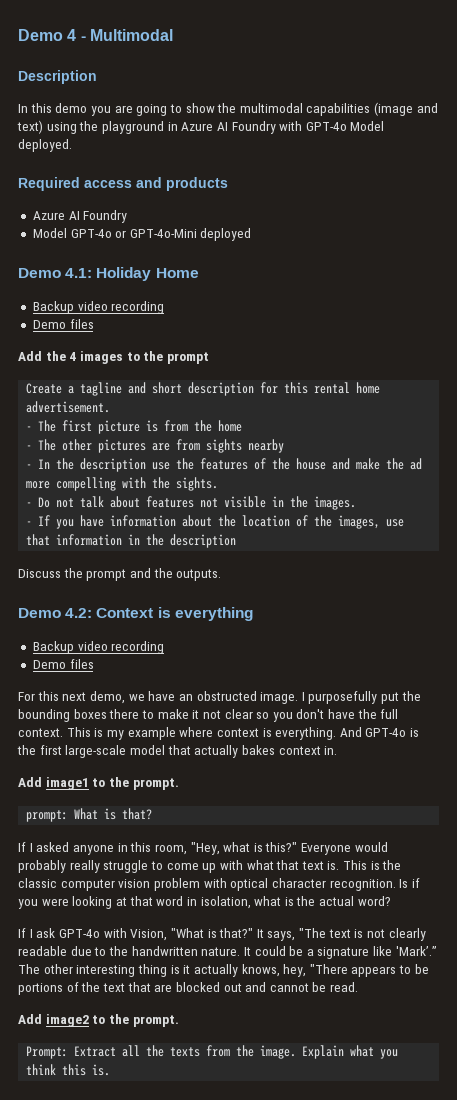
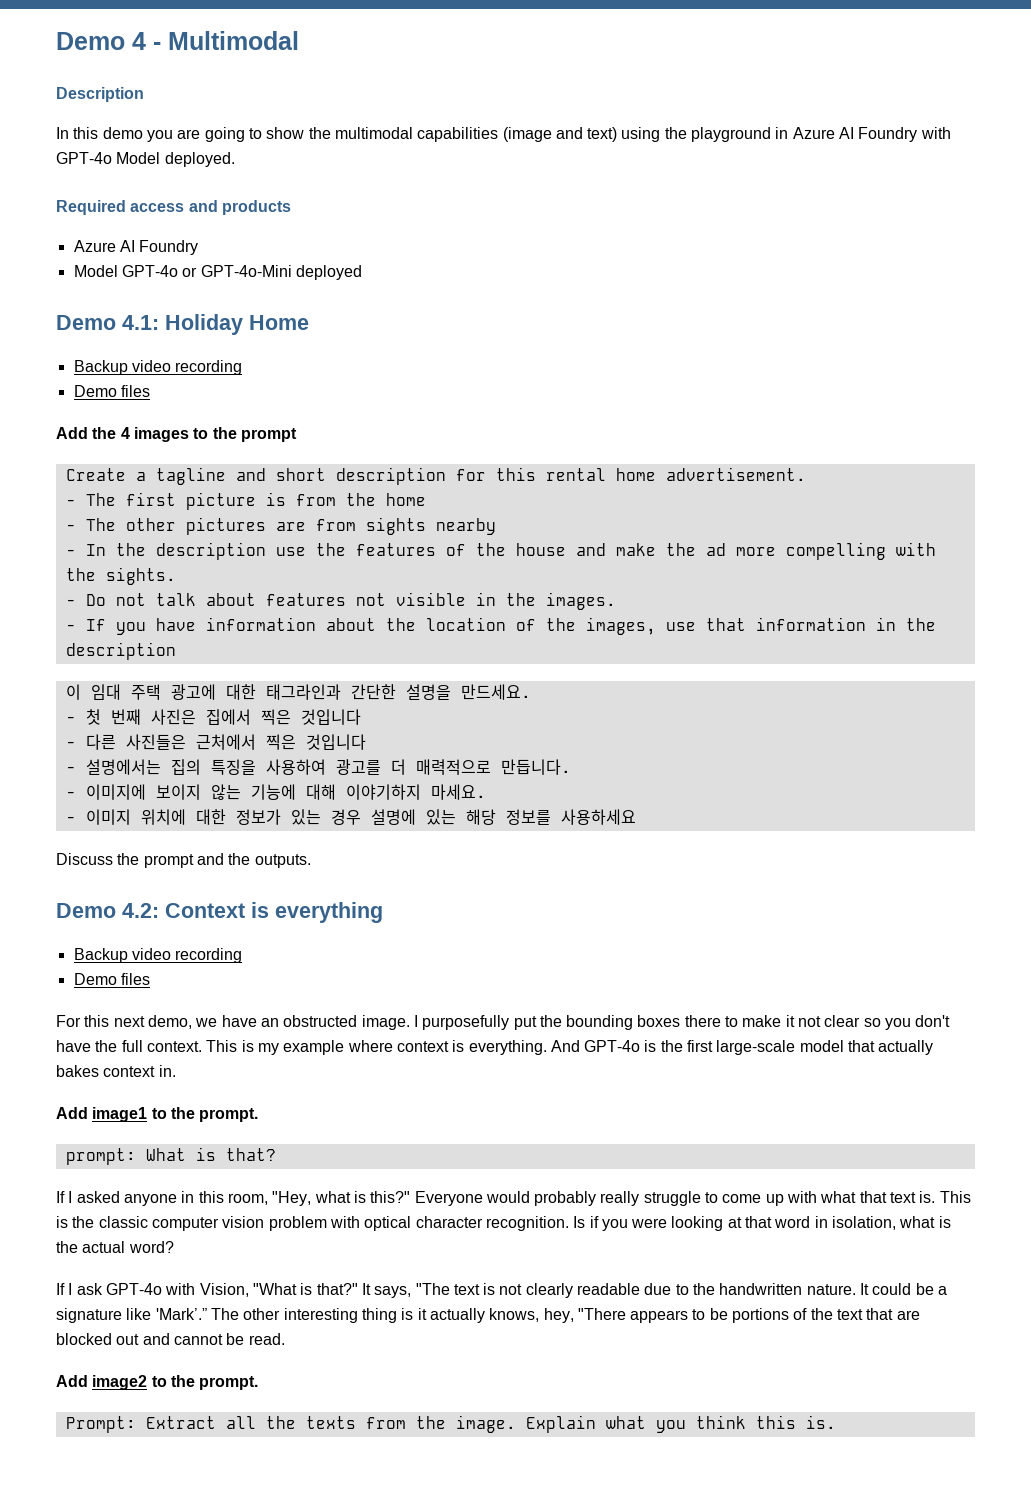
+ 이 임대 주택 광고에 대한 태그라인과 간단한 설명을 만드세요.
+ - 첫 번째 사진은 집에서 찍은 것입니다
+ - 다른 사진들은 근처에서 찍은 것입니다
+ - 설명에서는 집의 특징을 사용하여 광고를 더 매력적으로 만듭니다.
+ - 이미지에 보이지 않는 기능에 대해 이야기하지 마세요.
+ - 이미지 위치에 대한 정보가 있는 경우 설명에 있는 해당 정보를 사용하세요

